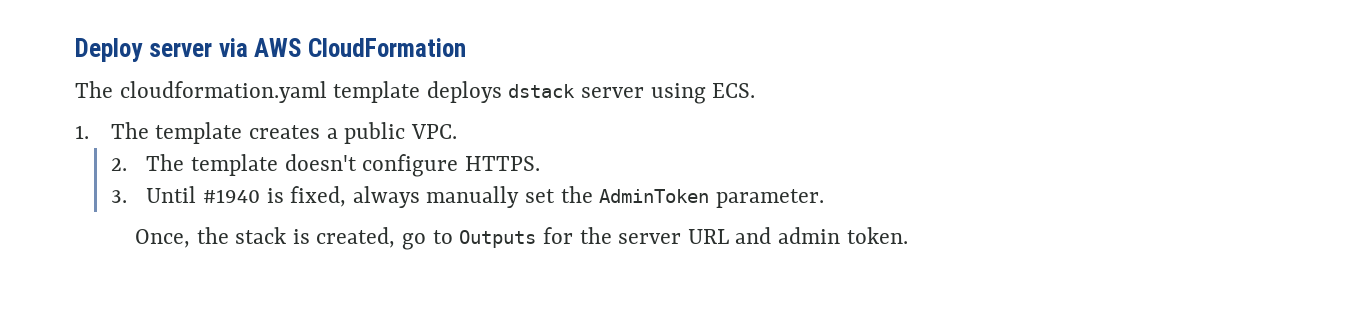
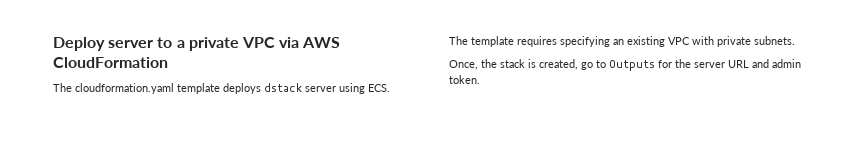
- Deploy server via AWS CloudFormation
+ Deploy server to a private VPC via AWS CloudFormation
- 1. The template creates a public VPC.
- 2. The template doesn't configure HTTPS.
- 3. Until #1940 is fixed, always manually set the AdminToken parameter.
+ The template requires specifying an existing VPC with private subnets.

